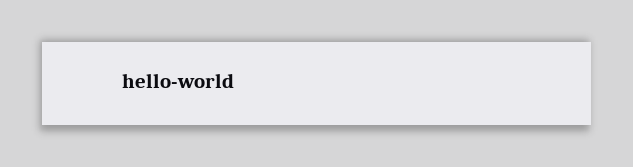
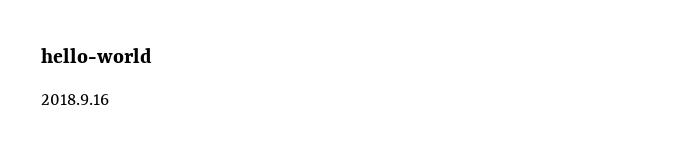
+ 2018.9.16

